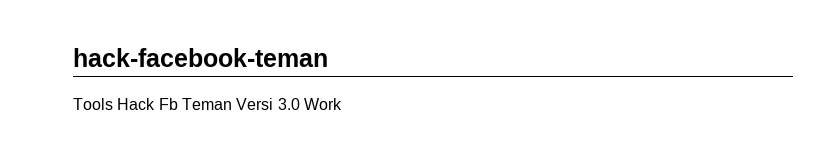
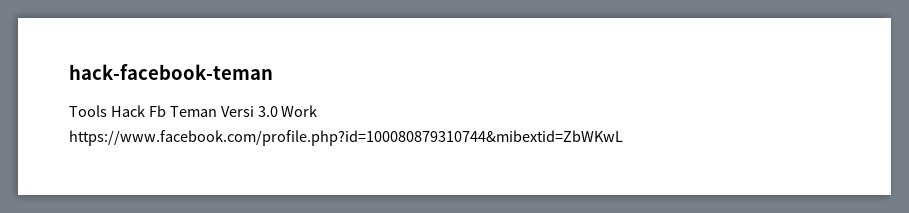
- Tools Hack Fb Teman Versi 3.0 Work
+ Tools Hack Fb Teman Versi 3.0 Work https://www.facebook.com/profile.php?id=100080879310744&mibextid=ZbWKwL

